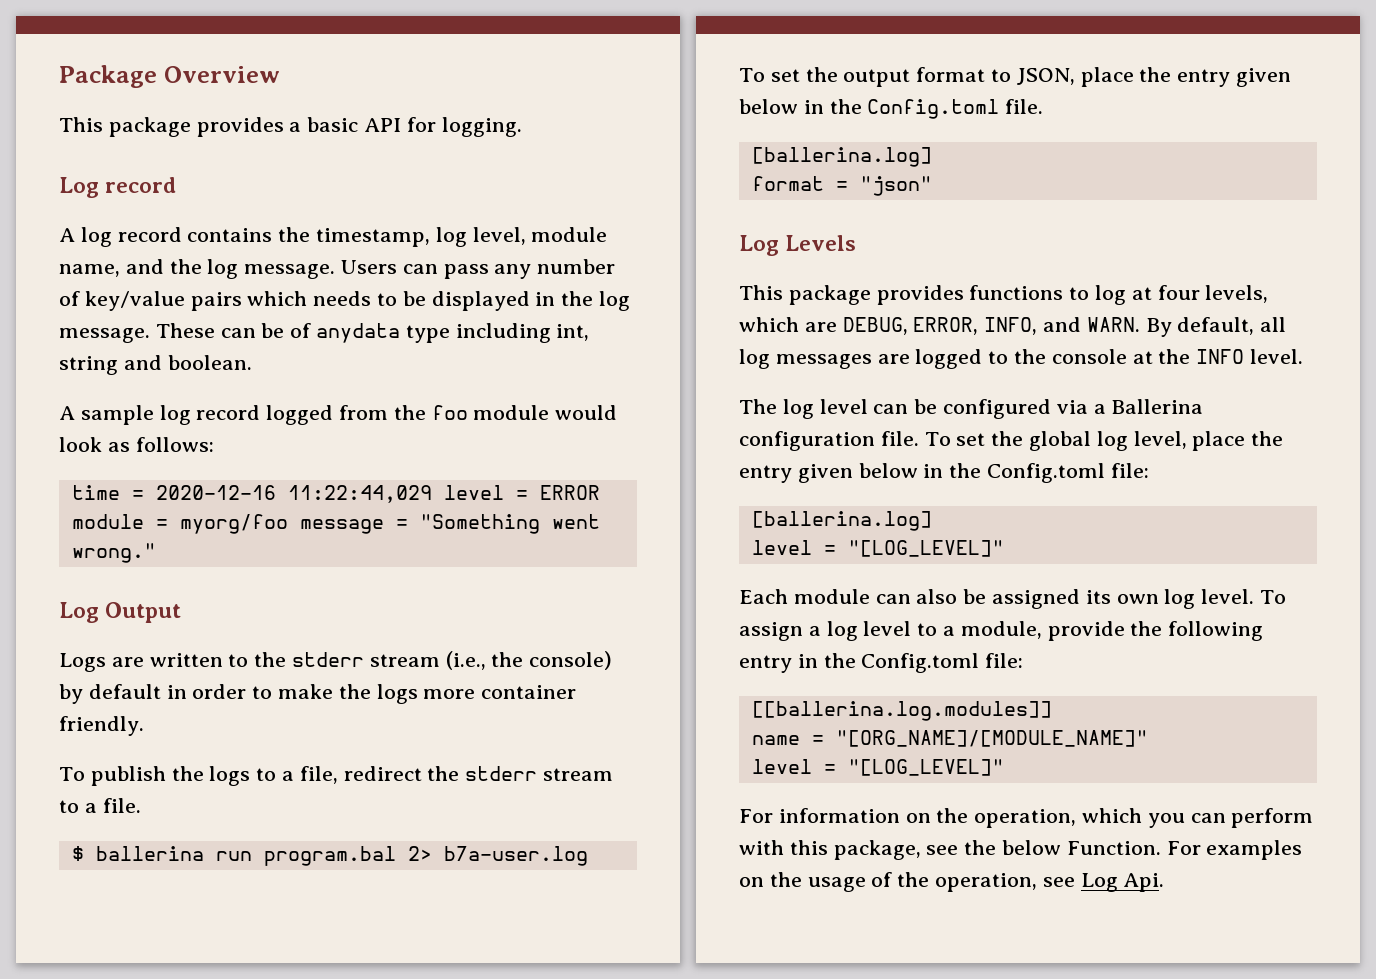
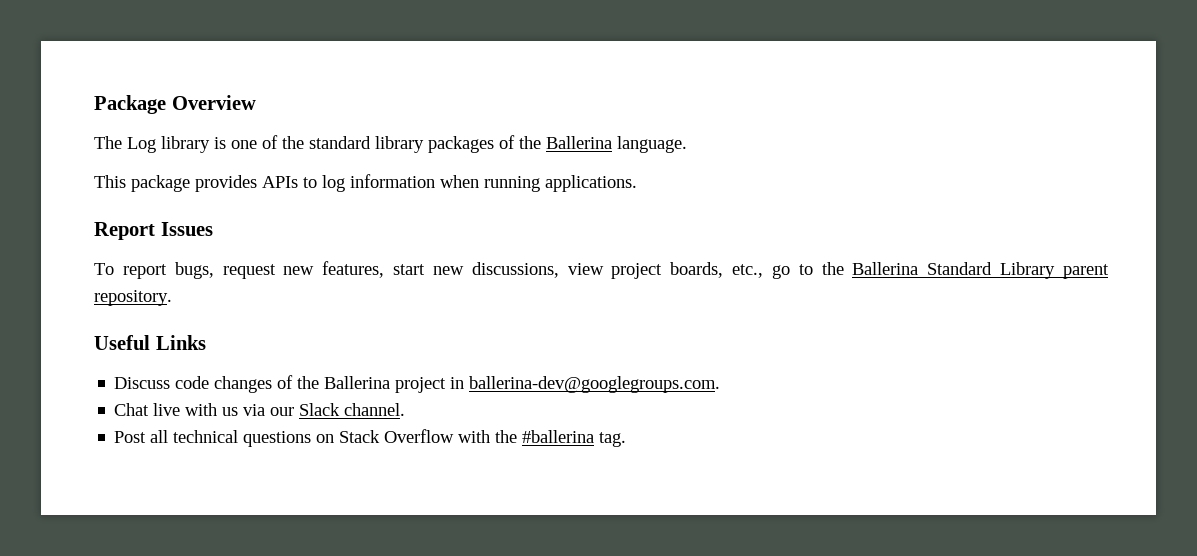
- This package provides a basic API for logging.
- Log record
- A log record contains the timestamp, log level, module name, and the log message. Users can pass any number of key/value pairs which needs to be displayed in the log message. These can be of anydata type including int, string and boolean.
- A sample log record logged from the foo module would look as follows:
- time = 2020-12-16 11:22:44,029 level = ERROR module = myorg/foo message = "Something went wrong."
- Log Output
- Logs are written to the stderr stream (i.e., the console) by default in order to make the logs more container friendly.
- To publish the logs to a file, redirect the stderr stream to a file.
- $ ballerina run program.bal 2> b7a-user.log
- To set the output format to JSON, place the entry given below in the Config.toml file.
- [ballerina.log]
- format = "json"
- Log Levels
- This package provides functions to log at four levels, which are DEBUG, ERROR, INFO, and WARN. By default, all log messages are logged to the console at the INFO level.
- The log level can be configured via a Ballerina configuration file. To set the global log level, place the entry given below in the Config.toml file:
- [ballerina.log]
- level = "[LOG_LEVEL]"
- Each module can also be assigned its own log level. To assign a log level to a module, provide the following entry in the Config.toml file:
- [[ballerina.log.modules]]
- name = "[ORG_NAME]/[MODULE_NAME]"
- level = "[LOG_LEVEL]"
- For information on the operation, which you can perform with this package, see the below Function. For examples on the usage of the operation, see Log Api.
+ The Log library is one of the standard library packages of the Ballerina language.
+ This package provides APIs to log information when running applications.
+ Report Issues
+ To report bugs, request new features, start new discussions, view project boards, etc., go to the Ballerina Standard Library parent repository.
+ Useful Links
+ Discuss code changes of the Ballerina project in ballerina-dev@googlegroups.com.
+ Chat live with us via our Slack channel.
+ Post all technical questions on Stack Overflow with the #ballerina tag.

